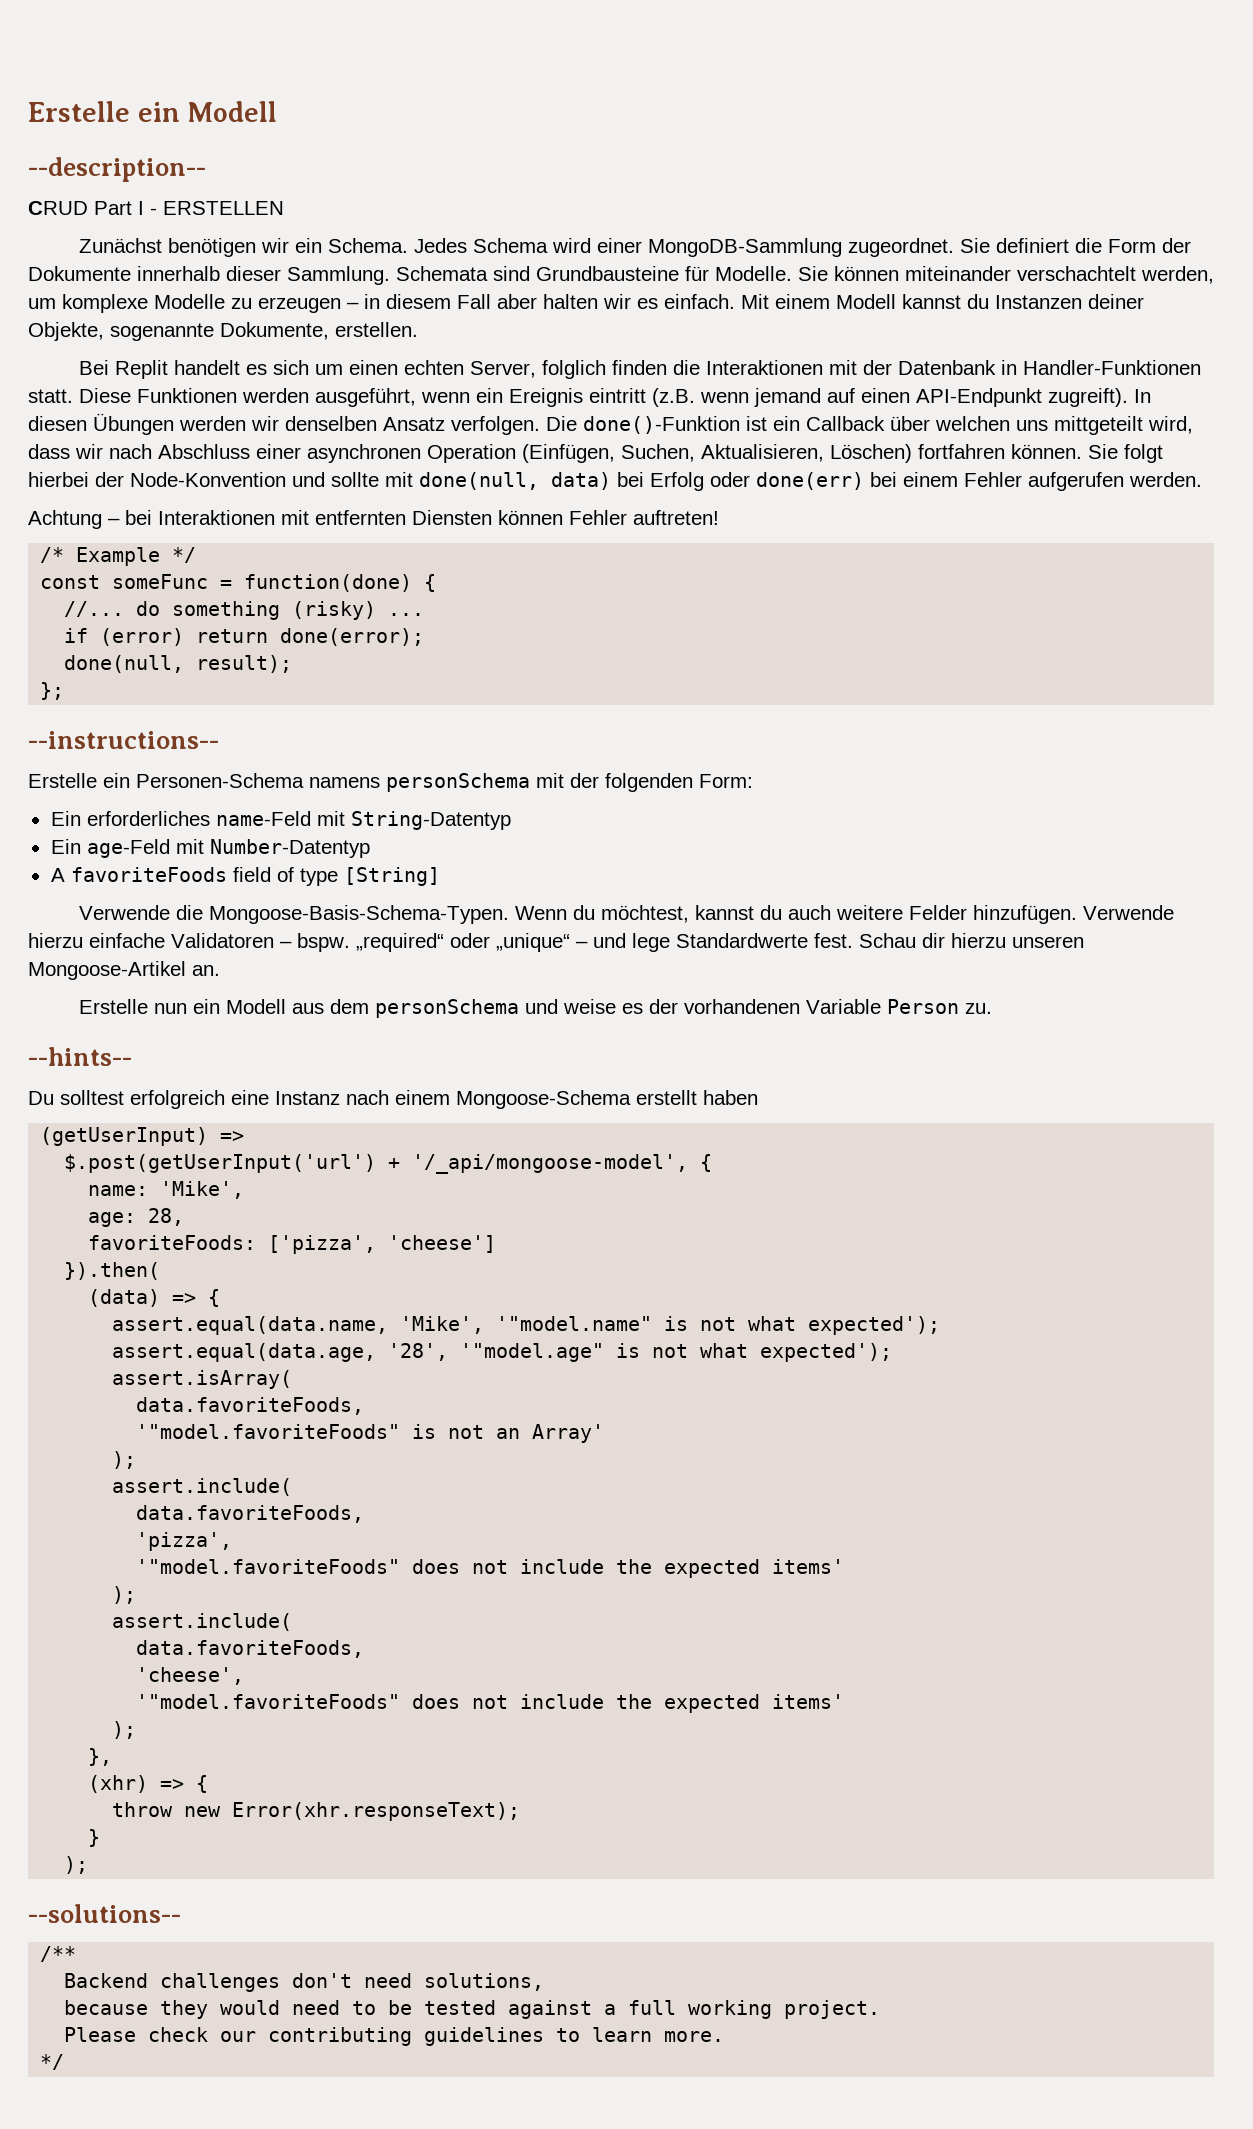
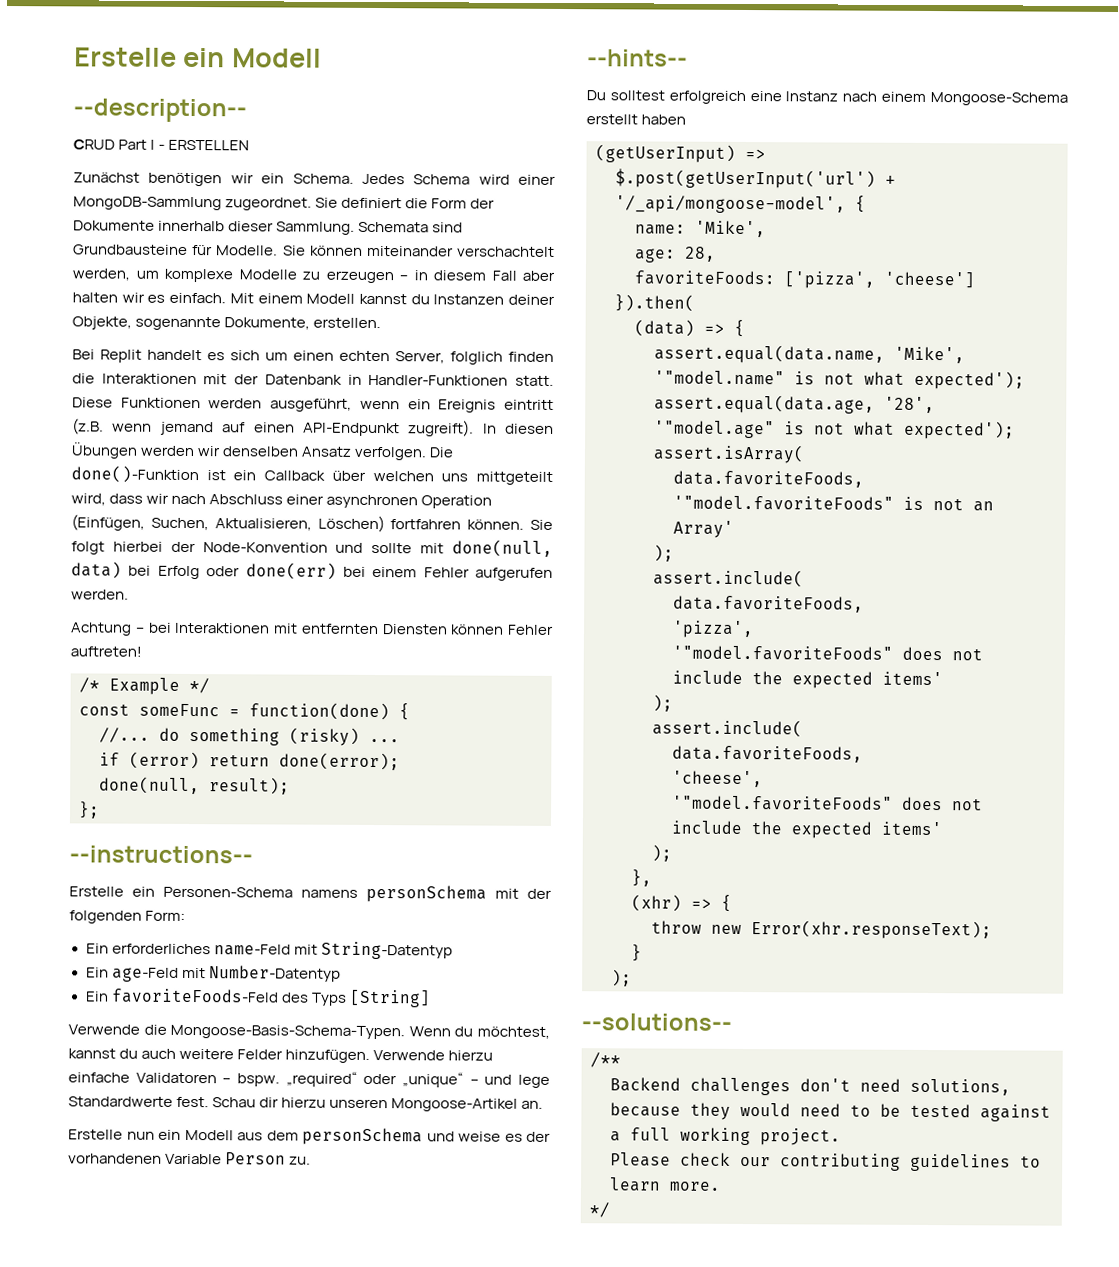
- A favoriteFoods field of type [String]
+ Ein favoriteFoods-Feld des Typs [String]

